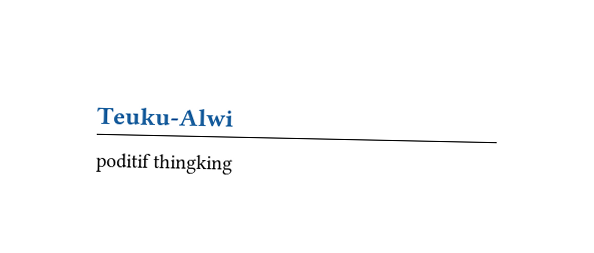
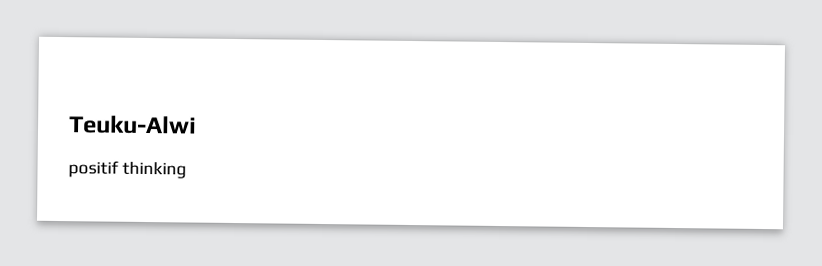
- poditif thingking
+ positif thinking

